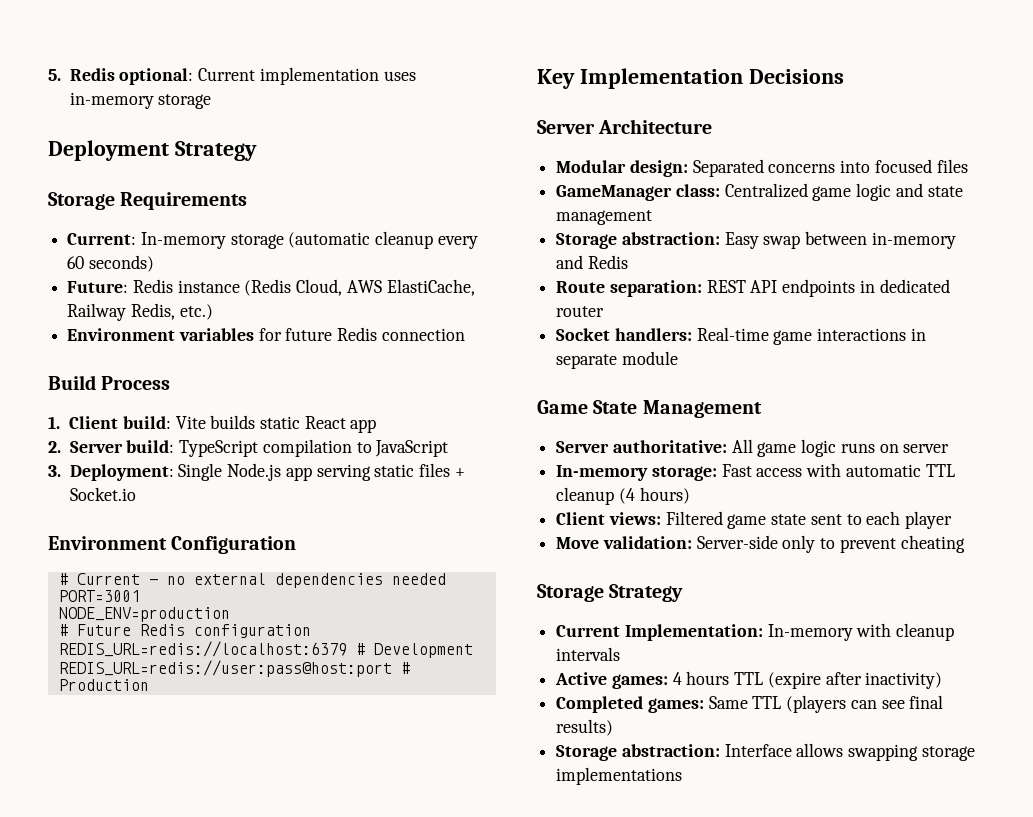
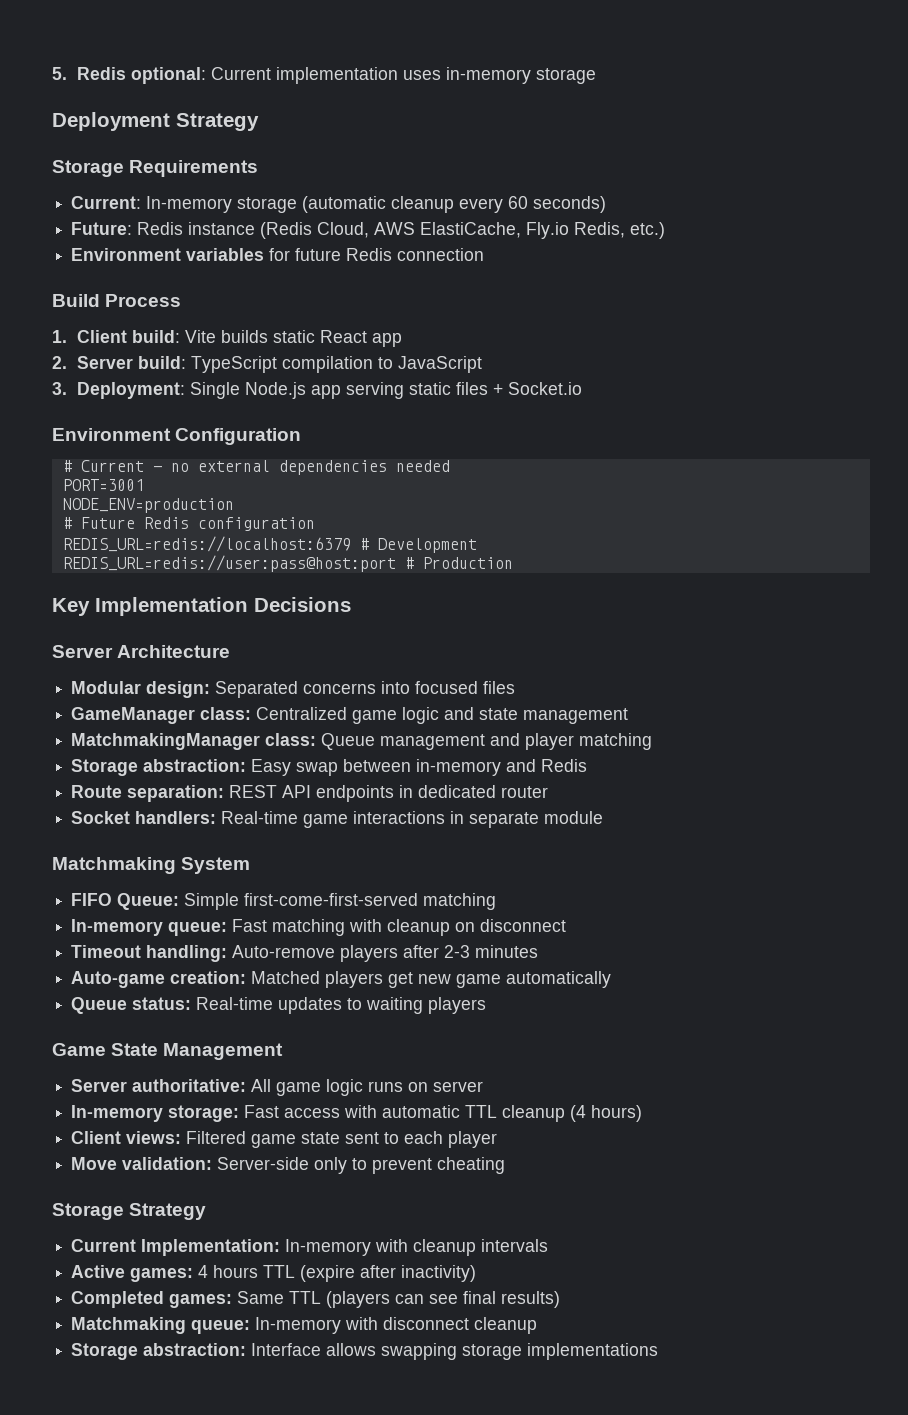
- Future: Redis instance (Redis Cloud, AWS ElastiCache, Railway Redis, etc.)
+ Future: Redis instance (Redis Cloud, AWS ElastiCache, Fly.io Redis, etc.)
+ MatchmakingManager class: Queue management and player matching
+ Matchmaking System
+ FIFO Queue: Simple first-come-first-served matching
+ In-memory queue: Fast matching with cleanup on disconnect
+ Timeout handling: Auto-remove players after 2-3 minutes
+ Auto-game creation: Matched players get new game automatically
+ Queue status: Real-time updates to waiting players
+ Matchmaking queue: In-memory with disconnect cleanup

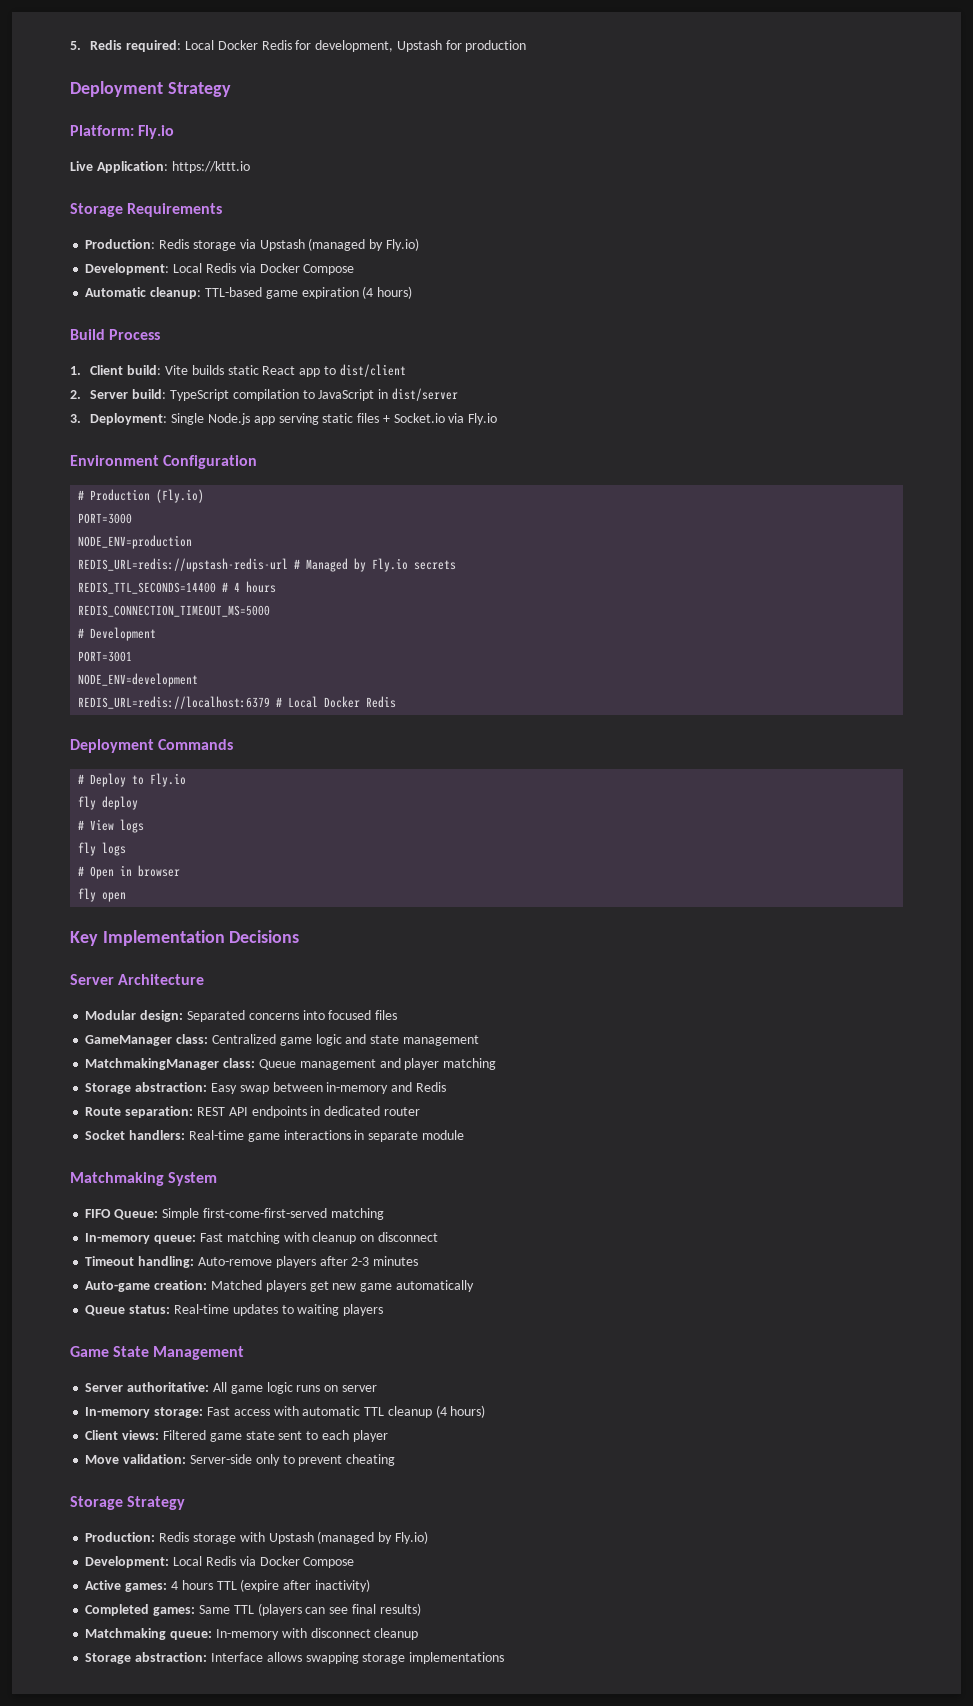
- 5. Redis optional: Current implementation uses in-memory storage
+ 5. Redis required: Local Docker Redis for development, Upstash for production
  Deployment Strategy
+ Platform: Fly.io
+ Live Application: https://kttt.io
  Storage Requirements
- Current: In-memory storage (automatic cleanup every 60 seconds)
- Future: Redis instance (Redis Cloud, AWS ElastiCache, Fly.io Redis, etc.)
- Environment variables for future Redis connection
+ Production: Redis storage via Upstash (managed by Fly.io)
+ Development: Local Redis via Docker Compose
+ Automatic cleanup: TTL-based game expiration (4 hours)
- 1. Client build: Vite builds static React app
+ 1. Client build: Vite builds static React app to dist/client
- 2. Server build: TypeScript compilation to JavaScript
+ 2. Server build: TypeScript compilation to JavaScript in dist/server
- 3. Deployment: Single Node.js app serving static files + Socket.io
+ 3. Deployment: Single Node.js app serving static files + Socket.io via Fly.io
- # Current - no external dependencies needed
+ # Production (Fly.io)
+ PORT=3000
+ NODE_ENV=production
+ REDIS_URL=redis://upstash-redis-url # Managed by Fly.io secrets
+ REDIS_TTL_SECONDS=14400 # 4 hours
+ REDIS_CONNECTION_TIMEOUT_MS=5000
+ # Development
  PORT=3001
- NODE_ENV=production
- # Future Redis configuration
- REDIS_URL=redis://localhost:6379 # Development
- REDIS_URL=redis://user:pass@host:port # Production
+ NODE_ENV=development
+ REDIS_URL=redis://localhost:6379 # Local Docker Redis
+ Deployment Commands
+ # Deploy to Fly.io
+ fly deploy
+ # View logs
+ fly logs
+ # Open in browser
+ fly open
- Current Implementation: In-memory with cleanup intervals
+ Production: Redis storage with Upstash (managed by Fly.io)
+ Development: Local Redis via Docker Compose

